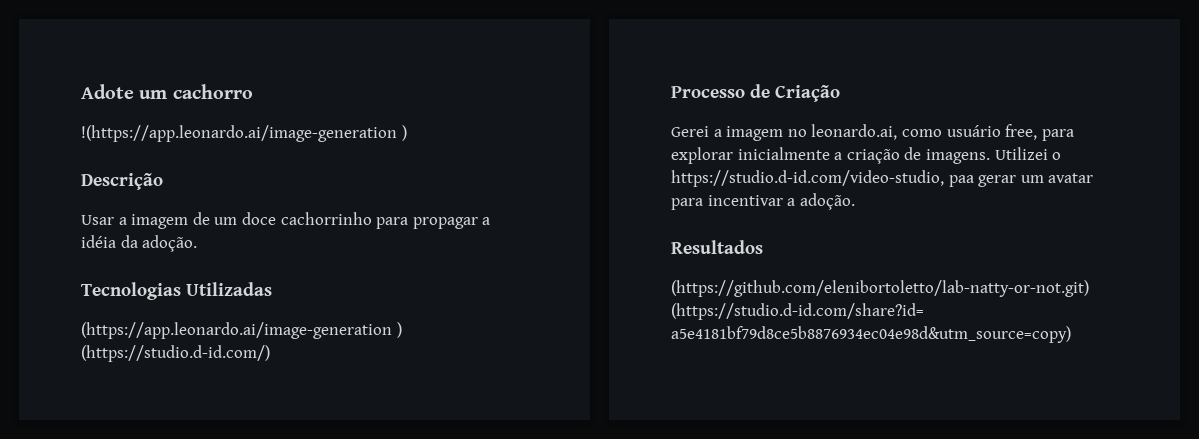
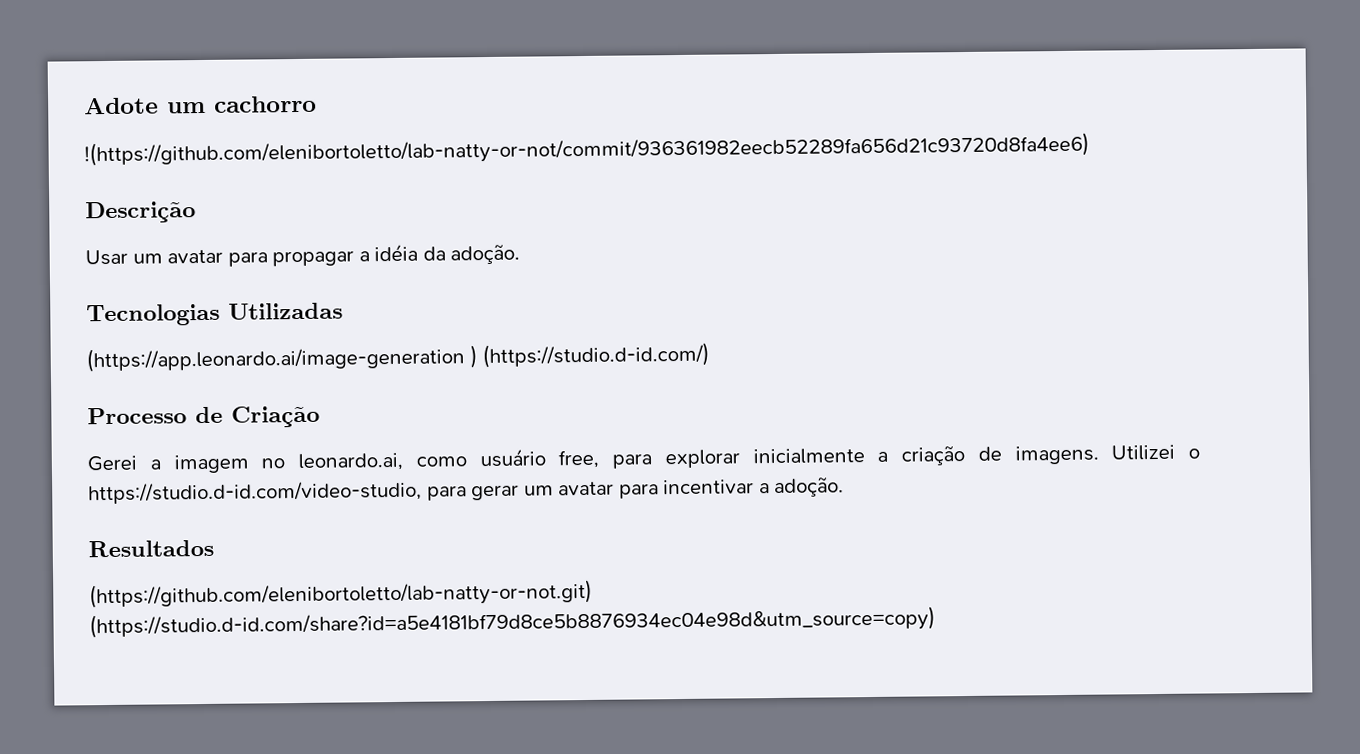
- !(https://app.leonardo.ai/image-generation )
+ !(https://github.com/elenibortoletto/lab-natty-or-not/commit/936361982eecb52289fa656d21c93720d8fa4ee6)
- Usar a imagem de um doce cachorrinho para propagar a idéia da adoção.
+ Usar um avatar para propagar a idéia da adoção.
- Utilizei o https://studio.d-id.com/video-studio, paa gerar um avatar para incentivar a adoção.
+ Utilizei o https://studio.d-id.com/video-studio, para gerar um avatar para incentivar a adoção.

